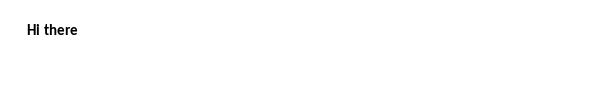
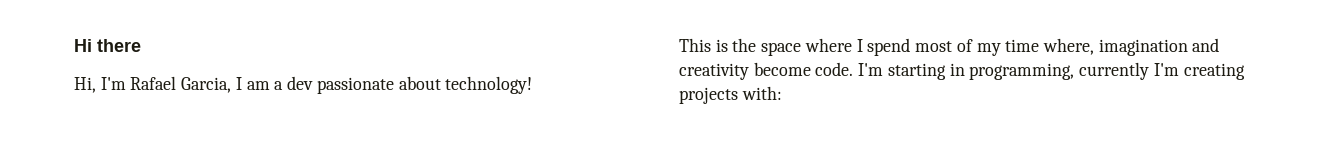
+ Hi, I'm Rafael Garcia, I am a dev passionate about technology!
+ This is the space where I spend most of my time where, imagination and creativity become code. I'm starting in programming, currently I'm creating projects with:

